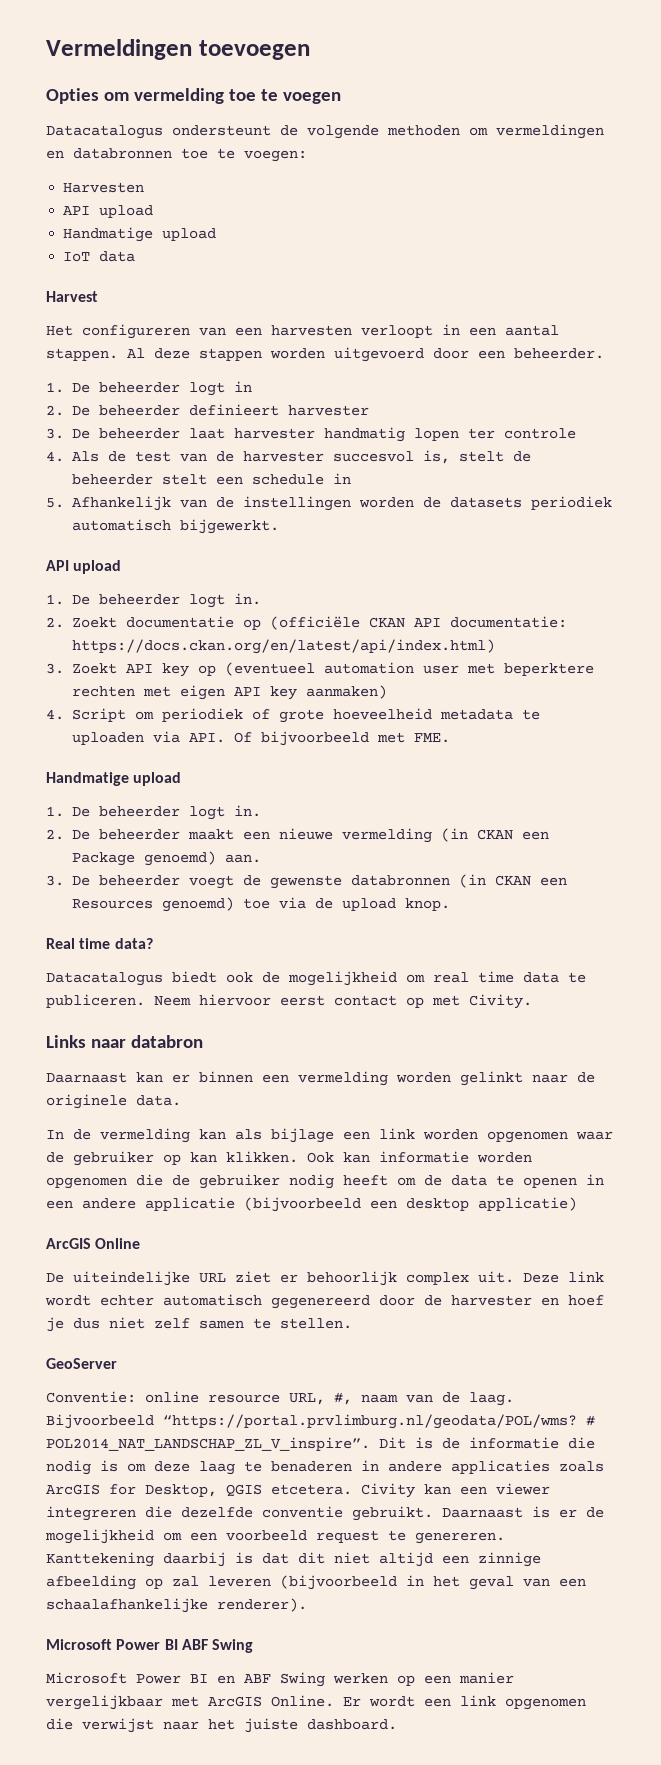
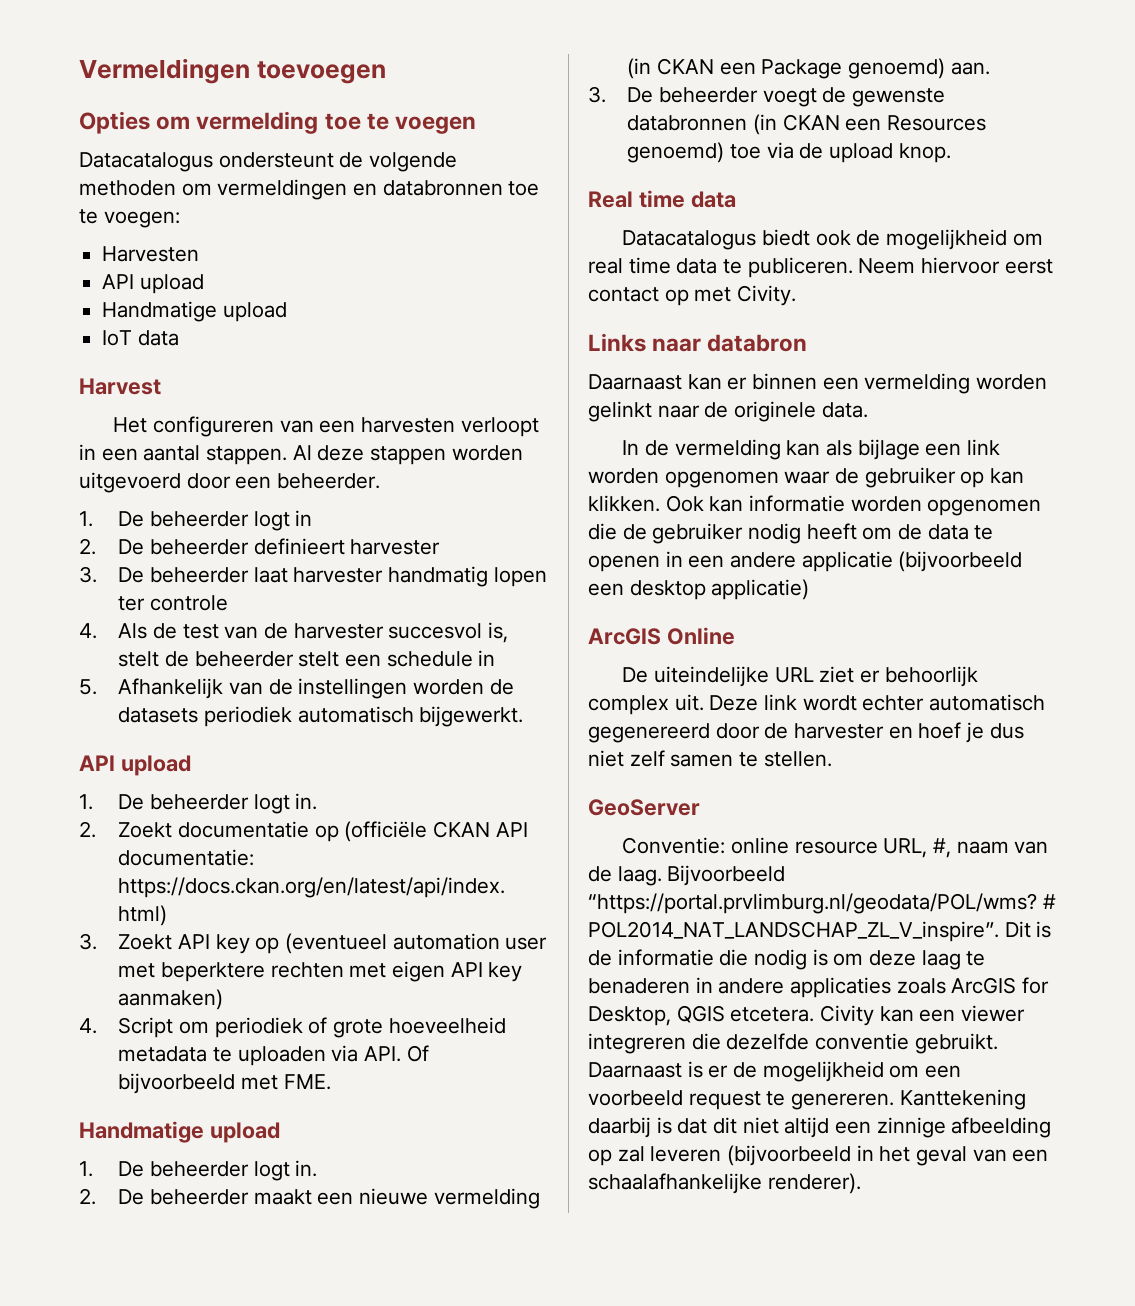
- Real time data?
+ Real time data
- Microsoft Power BI ABF Swing
- Microsoft Power BI en ABF Swing werken op een manier vergelijkbaar met ArcGIS Online. Er wordt een link opgenomen die verwijst naar het juiste dashboard.

